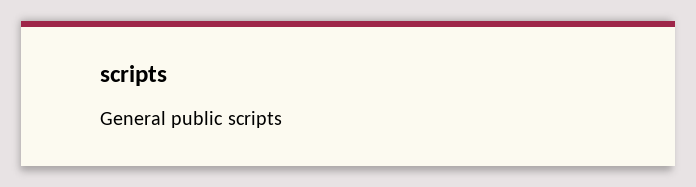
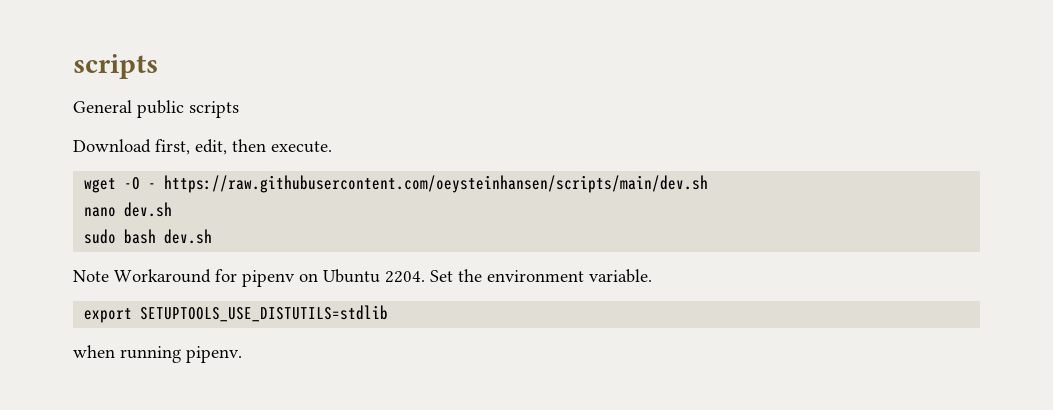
+ Download first, edit, then execute.
+ wget -O - https://raw.githubusercontent.com/oeysteinhansen/scripts/main/dev.sh
+ nano dev.sh
+ sudo bash dev.sh
+ Note Workaround for pipenv on Ubuntu 2204. Set the environment variable.
+ export SETUPTOOLS_USE_DISTUTILS=stdlib
+ when running pipenv.

